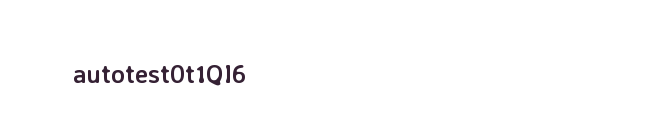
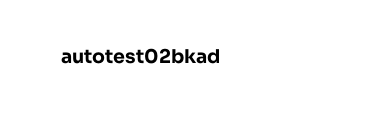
- autotest0t1QI6
+ autotest02bkad

